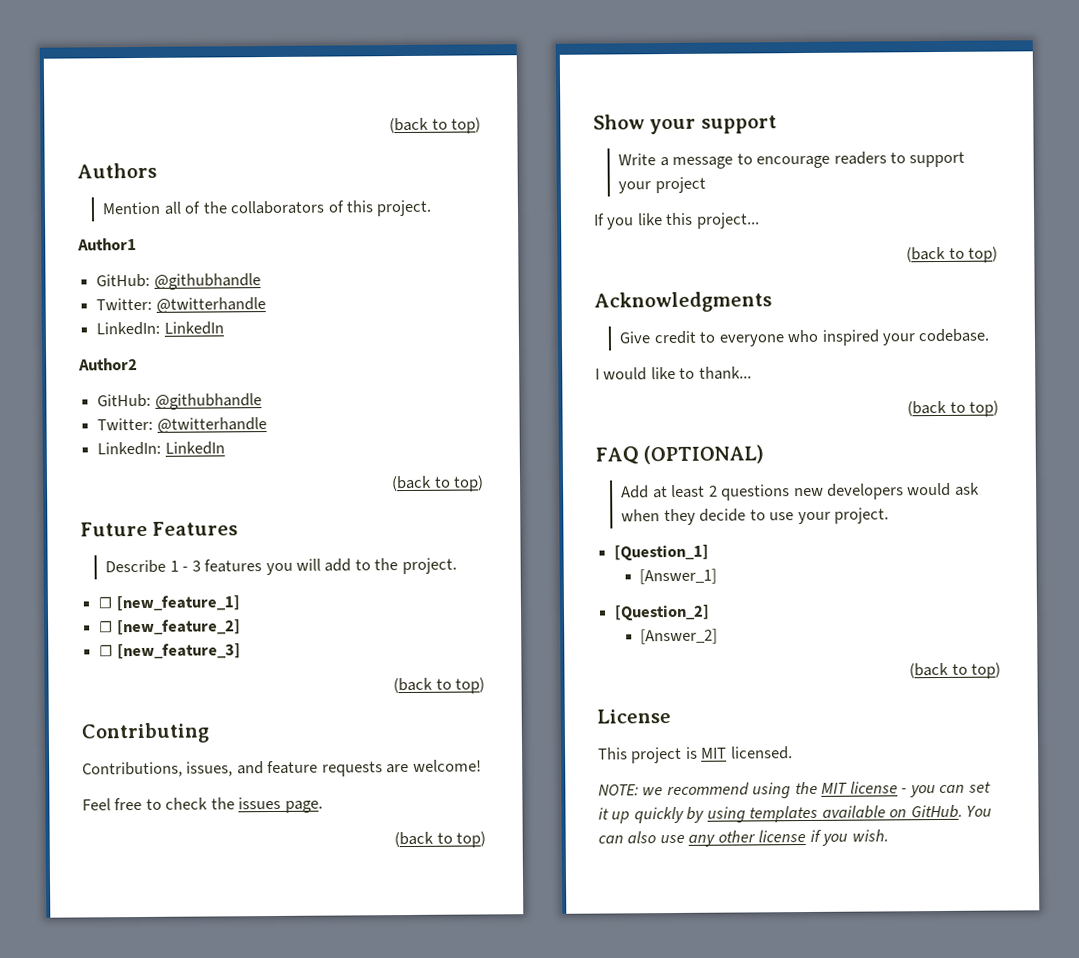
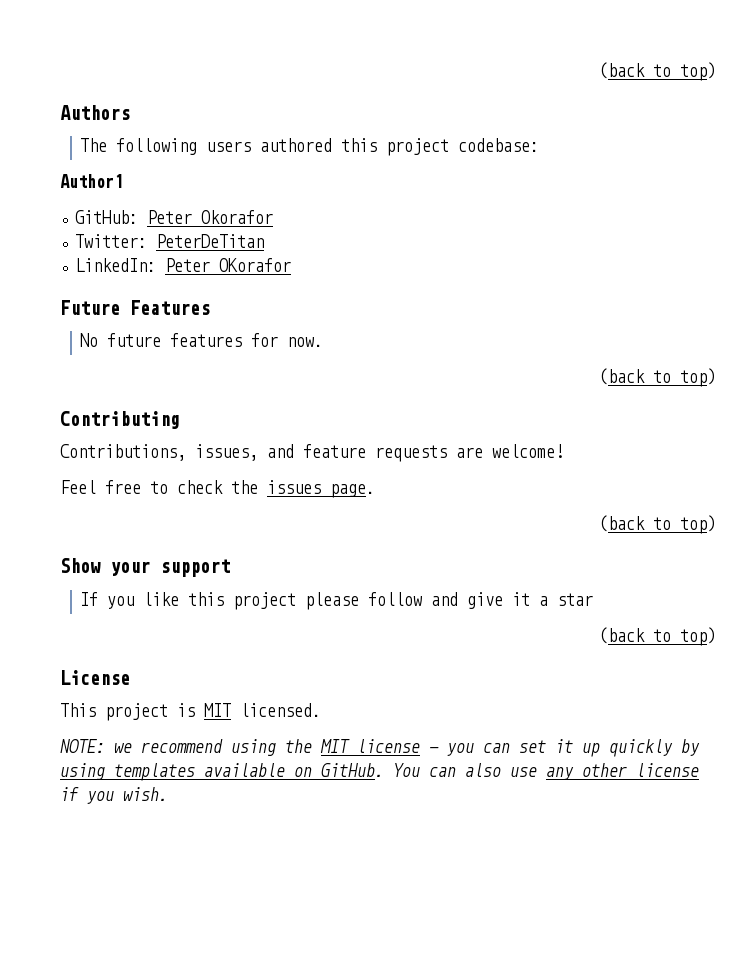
- Mention all of the collaborators of this project.
+ The following users authored this project codebase:
  Author1
- GitHub: @githubhandle
- Twitter: @twitterhandle
- LinkedIn: LinkedIn
- Author2
- GitHub: @githubhandle
- Twitter: @twitterhandle
- LinkedIn: LinkedIn
- (back to top)
+ GitHub: Peter Okorafor
+ Twitter: PeterDeTitan
+ LinkedIn: Peter OKorafor
  Future Features
- Describe 1 - 3 features you will add to the project.
- ☐ [new_feature_1]
- ☐ [new_feature_2]
- ☐ [new_feature_3]
+ No future features for now.
- Write a message to encourage readers to support your project
- If you like this project...
- (back to top)
- Acknowledgments
- Give credit to everyone who inspired your codebase.
- I would like to thank...
- (back to top)
- FAQ (OPTIONAL)
- Add at least 2 questions new developers would ask when they decide to use your project.
- [Question_1]
- [Answer_1]
- [Question_2]
- [Answer_2]
+ If you like this project please follow and give it a star

